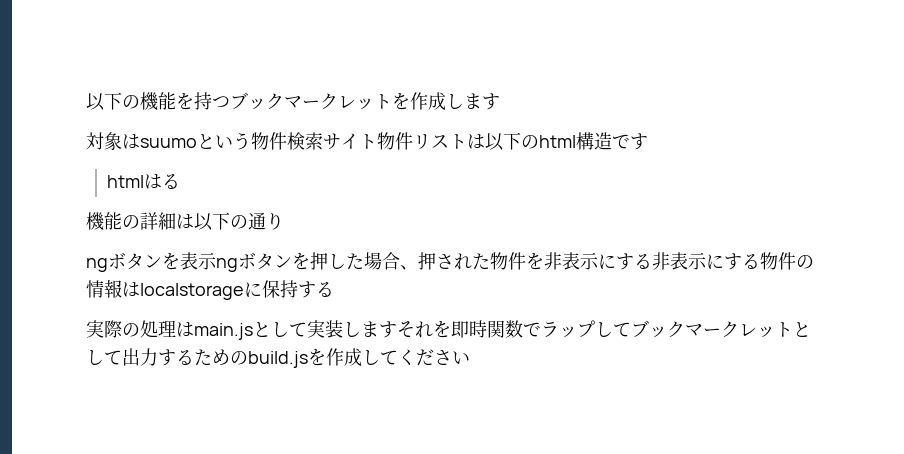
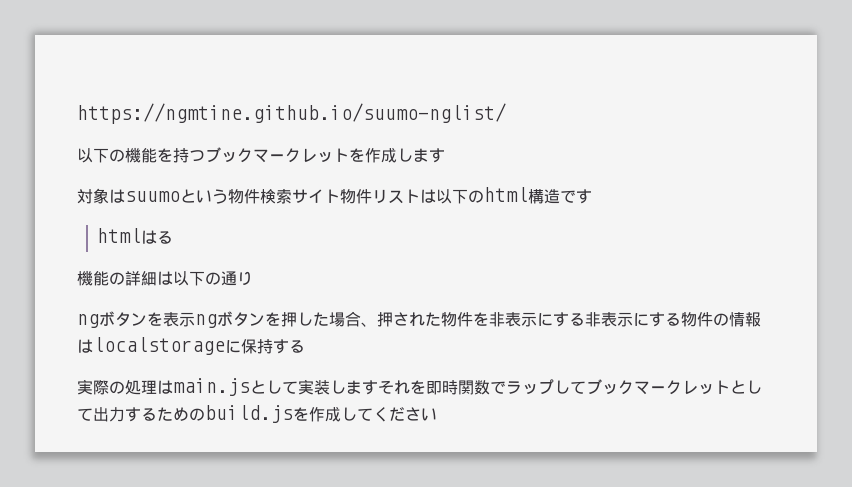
+ https://ngmtine.github.io/suumo-nglist/

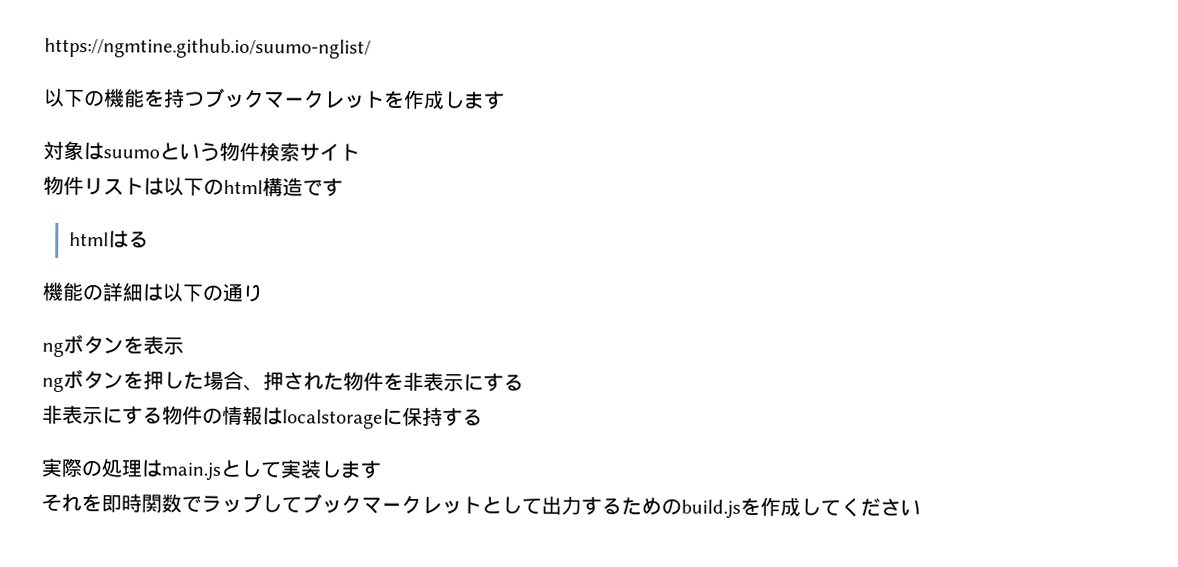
- 対象はsuumoという物件検索サイト物件リストは以下のhtml構造です
+ 対象はsuumoという物件検索サイト
+ 物件リストは以下のhtml構造です
- ngボタンを表示ngボタンを押した場合、押された物件を非表示にする非表示にする物件の情報はlocalstorageに保持する
+ ngボタンを表示
+ ngボタンを押した場合、押された物件を非表示にする
+ 非表示にする物件の情報はlocalstorageに保持する
- 実際の処理はmain.jsとして実装しますそれを即時関数でラップしてブックマークレットとして出力するためのbuild.jsを作成してください
+ 実際の処理はmain.jsとして実装します
+ それを即時関数でラップしてブックマークレットとして出力するためのbuild.jsを作成してください

